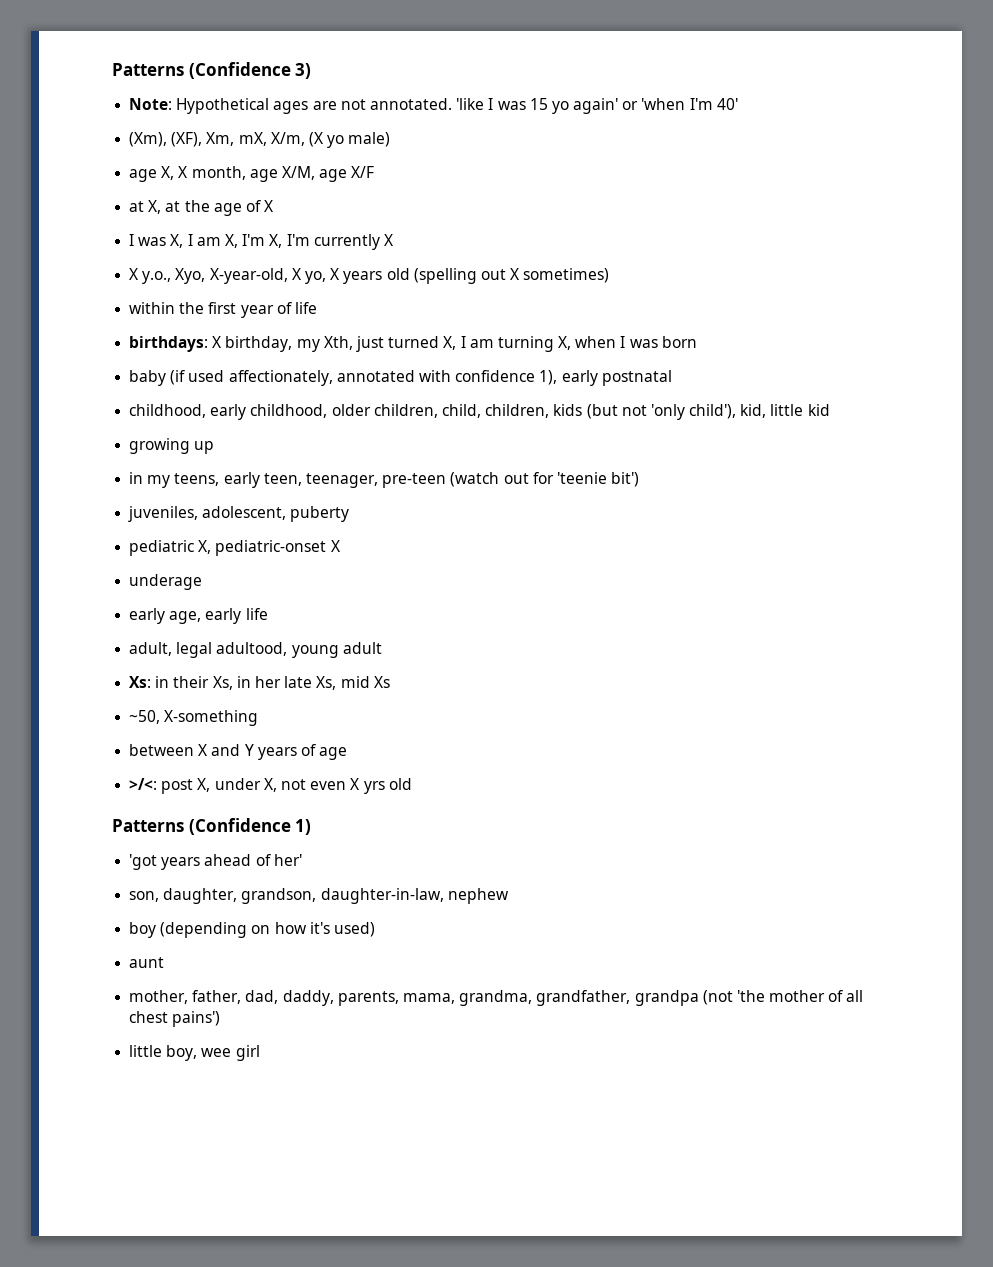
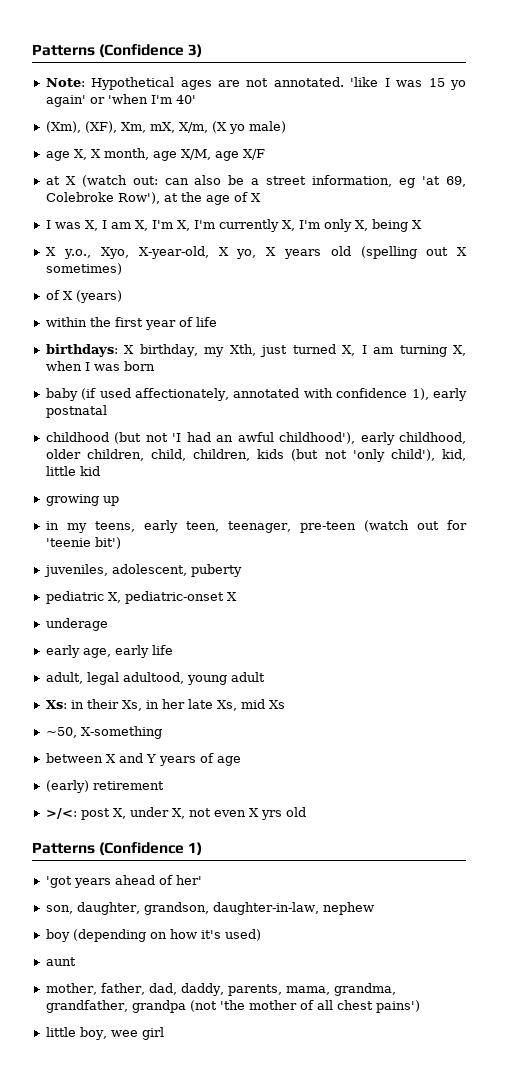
- at X, at the age of X
+ at X (watch out: can also be a street information, eg 'at 69, Colebroke Row'), at the age of X
- I was X, I am X, I'm X, I'm currently X
+ I was X, I am X, I'm X, I'm currently X, I'm only X, being X
+ of X (years)
- childhood, early childhood, older children, child, children, kids (but not 'only child'), kid, little kid
+ childhood (but not 'I had an awful childhood'), early childhood, older children, child, children, kids (but not 'only child'), kid, little kid
+ (early) retirement

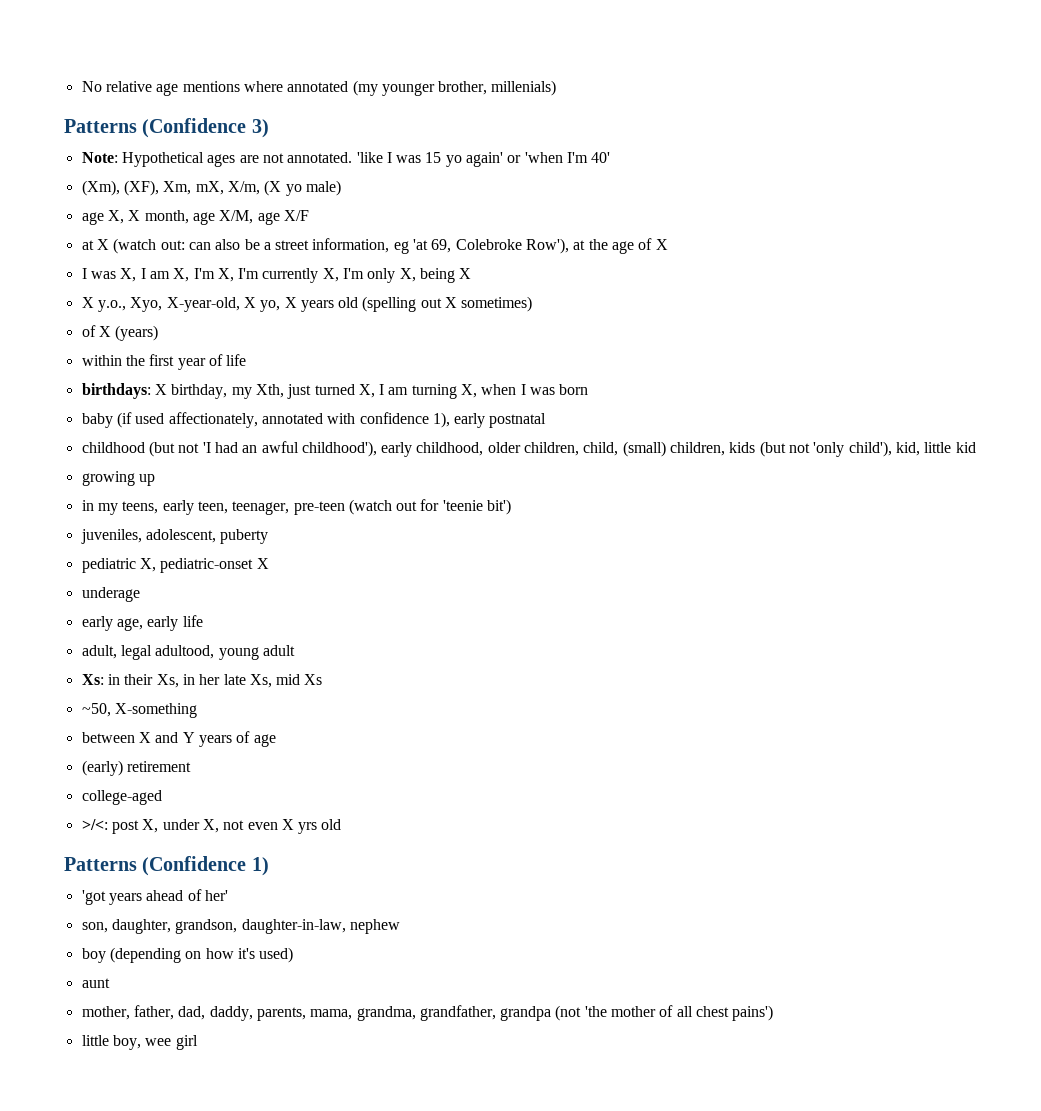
+ No relative age mentions where annotated (my younger brother, millenials)
- childhood (but not 'I had an awful childhood'), early childhood, older children, child, children, kids (but not 'only child'), kid, little kid
+ childhood (but not 'I had an awful childhood'), early childhood, older children, child, (small) children, kids (but not 'only child'), kid, little kid
+ college-aged

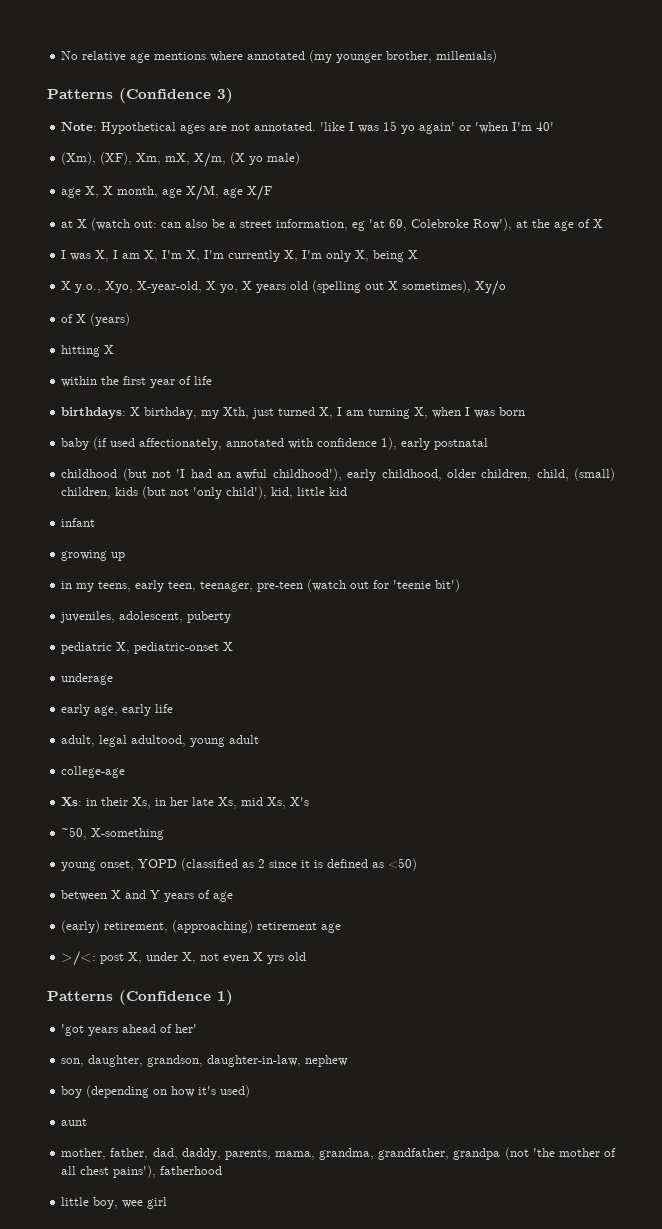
- X y.o., Xyo, X-year-old, X yo, X years old (spelling out X sometimes)
+ X y.o., Xyo, X-year-old, X yo, X years old (spelling out X sometimes), Xy/o
+ hitting X
+ infant
+ college-age
- Xs: in their Xs, in her late Xs, mid Xs
+ Xs: in their Xs, in her late Xs, mid Xs, X's
+ young onset, YOPD (classified as 2 since it is defined as <50)
- (early) retirement
- college-aged
+ (early) retirement, (approaching) retirement age
- mother, father, dad, daddy, parents, mama, grandma, grandfather, grandpa (not 'the mother of all chest pains')
+ mother, father, dad, daddy, parents, mama, grandma, grandfather, grandpa (not 'the mother of all chest pains'), fatherhood

